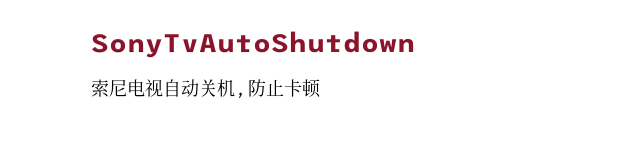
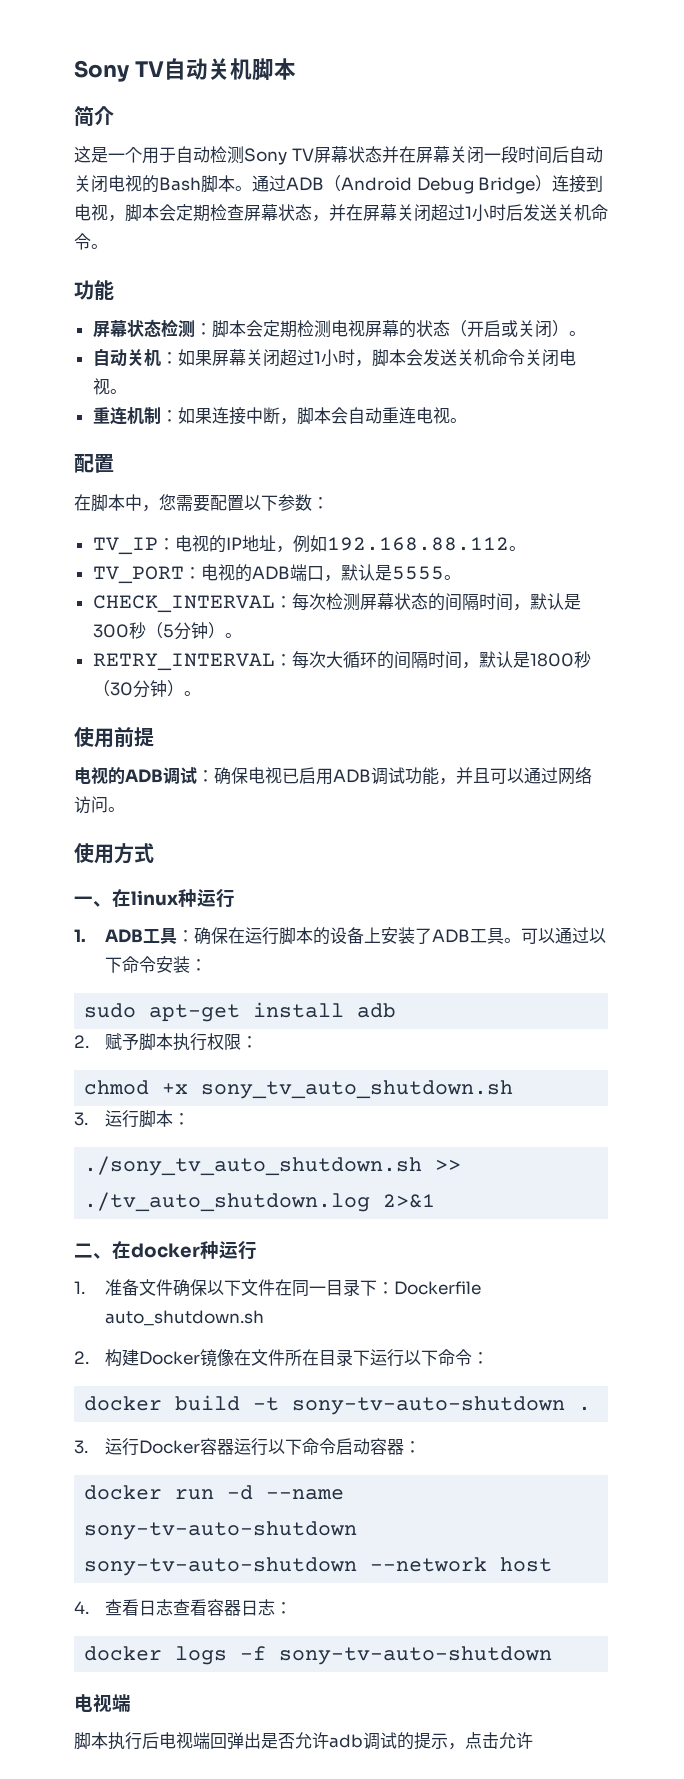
- SonyTvAutoShutdown
- 索尼电视自动关机,防止卡顿
+ Sony TV自动关机脚本
+ 简介
+ 这是一个用于自动检测Sony TV屏幕状态并在屏幕关闭一段时间后自动关闭电视的Bash脚本。通过ADB（Android Debug Bridge）连接到电视，脚本会定期检查屏幕状态，并在屏幕关闭超过1小时后发送关机命令。
+ 功能
+ 屏幕状态检测：脚本会定期检测电视屏幕的状态（开启或关闭）。
+ 自动关机：如果屏幕关闭超过1小时，脚本会发送关机命令关闭电视。
+ 重连机制：如果连接中断，脚本会自动重连电视。
+ 配置
+ 在脚本中，您需要配置以下参数：
+ TV_IP：电视的IP地址，例如192.168.88.112。
+ TV_PORT：电视的ADB端口，默认是5555。
+ CHECK_INTERVAL：每次检测屏幕状态的间隔时间，默认是300秒（5分钟）。
+ RETRY_INTERVAL：每次大循环的间隔时间，默认是1800秒（30分钟）。
+ 使用前提
+ 电视的ADB调试：确保电视已启用ADB调试功能，并且可以通过网络访问。
+ 使用方式
+ 一、在linux种运行
+ 1. ADB工具：确保在运行脚本的设备上安装了ADB工具。可以通过以下命令安装：
+ sudo apt-get install adb
+ 2.赋予脚本执行权限：
+ chmod +x sony_tv_auto_shutdown.sh
+ 3.运行脚本：
+ ./sony_tv_auto_shutdown.sh >> ./tv_auto_shutdown.log 2>&1
+ 二、在docker种运行
+ 1.准备文件确保以下文件在同一目录下：Dockerfile auto_shutdown.sh
+ 2.构建Docker镜像在文件所在目录下运行以下命令：
+ docker build -t sony-tv-auto-shutdown .
+ 3.运行Docker容器运行以下命令启动容器：
+ docker run -d --name sony-tv-auto-shutdown sony-tv-auto-shutdown --network host
+ 4.查看日志查看容器日志：
+ docker logs -f sony-tv-auto-shutdown
+ 电视端
+ 脚本执行后电视端回弹出是否允许adb调试的提示，点击允许

